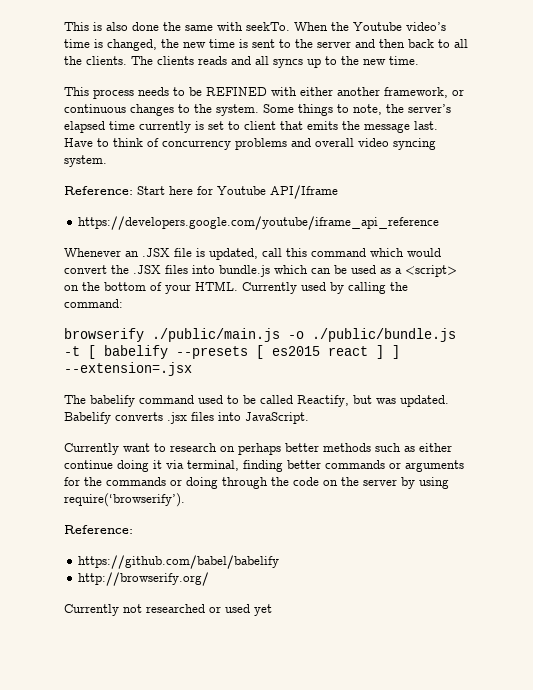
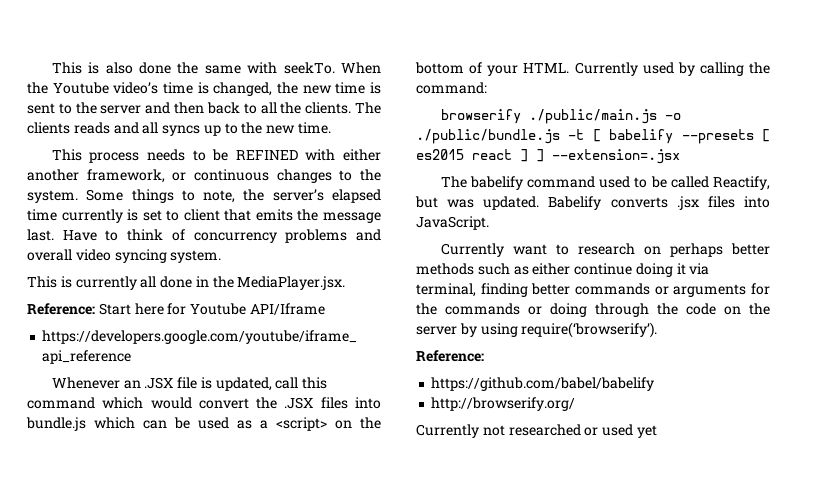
+ This is currently all done in the MediaPlayer.jsx.

